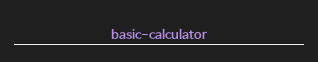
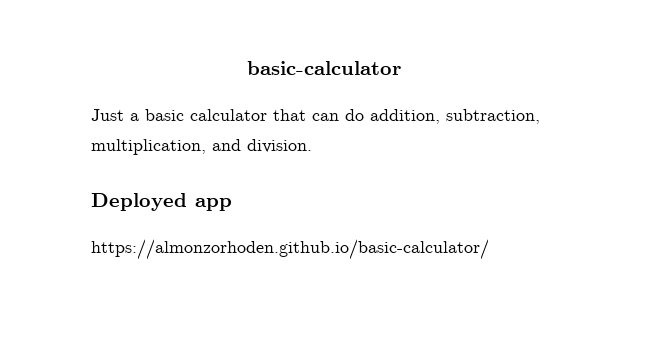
+ Just a basic calculator that can do addition, subtraction, multiplication, and division.
+ Deployed app
+ https://almonzorhoden.github.io/basic-calculator/

